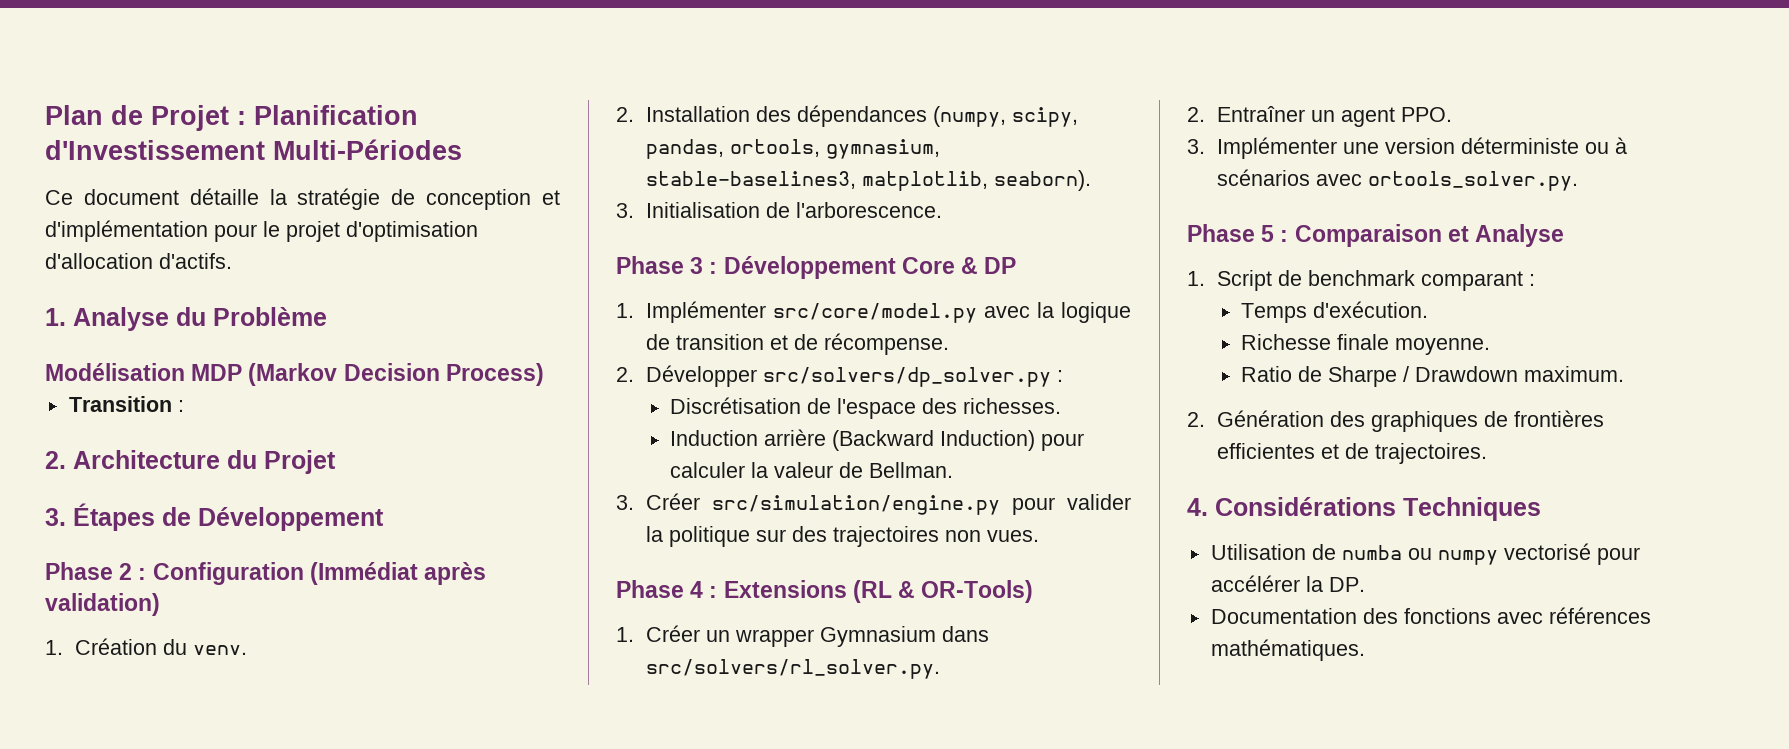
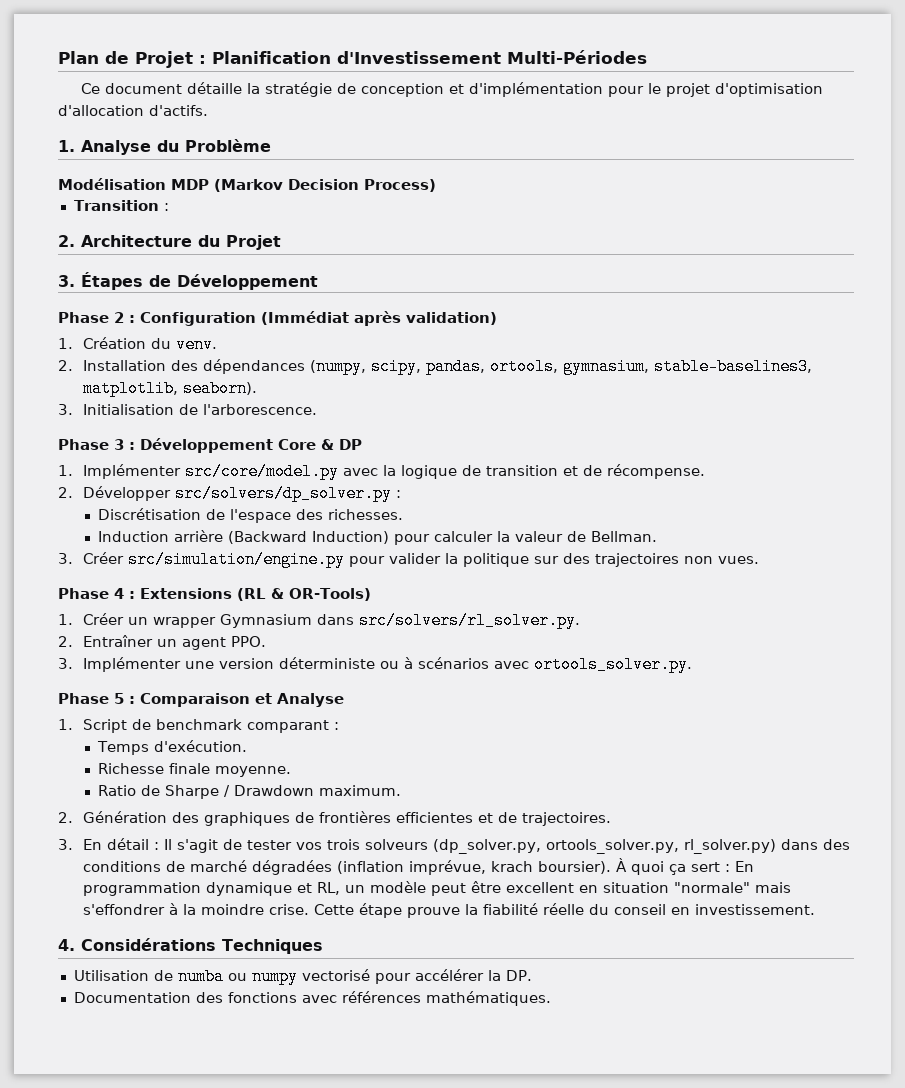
+ 3. En détail : Il s'agit de tester vos trois solveurs (dp_solver.py, ortools_solver.py, rl_solver.py) dans des conditions de marché dégradées (inflation imprévue, krach boursier). À quoi ça sert : En programmation dynamique et RL, un modèle peut être excellent en situation "normale" mais s'effondrer à la moindre crise. Cette étape prouve la fiabilité réelle du conseil en investissement.

